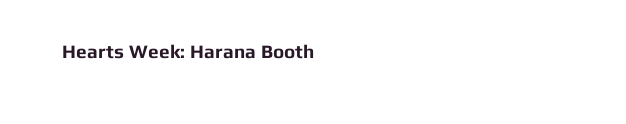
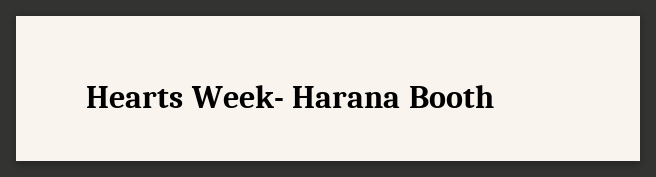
- Hearts Week: Harana Booth
+ Hearts Week- Harana Booth

